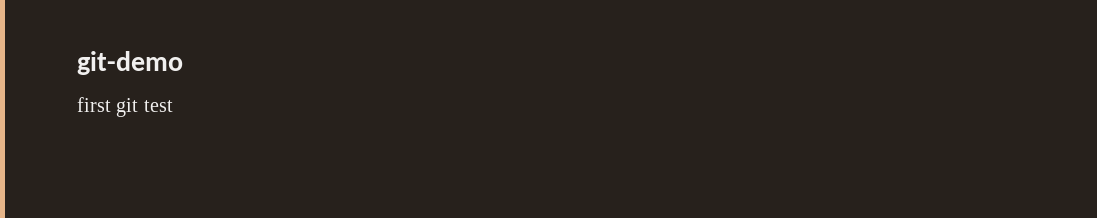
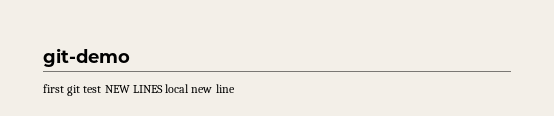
- first git test
+ first git test NEW LINES local new line

